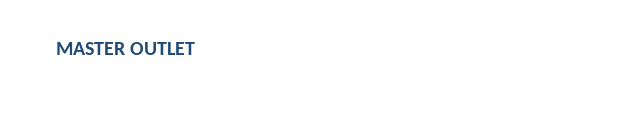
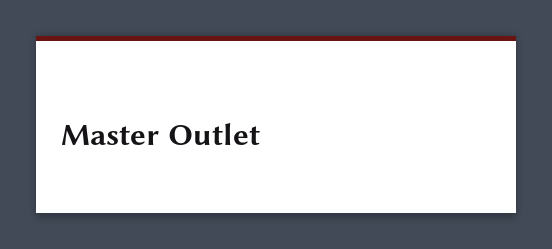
- MASTER OUTLET
+ Master Outlet

